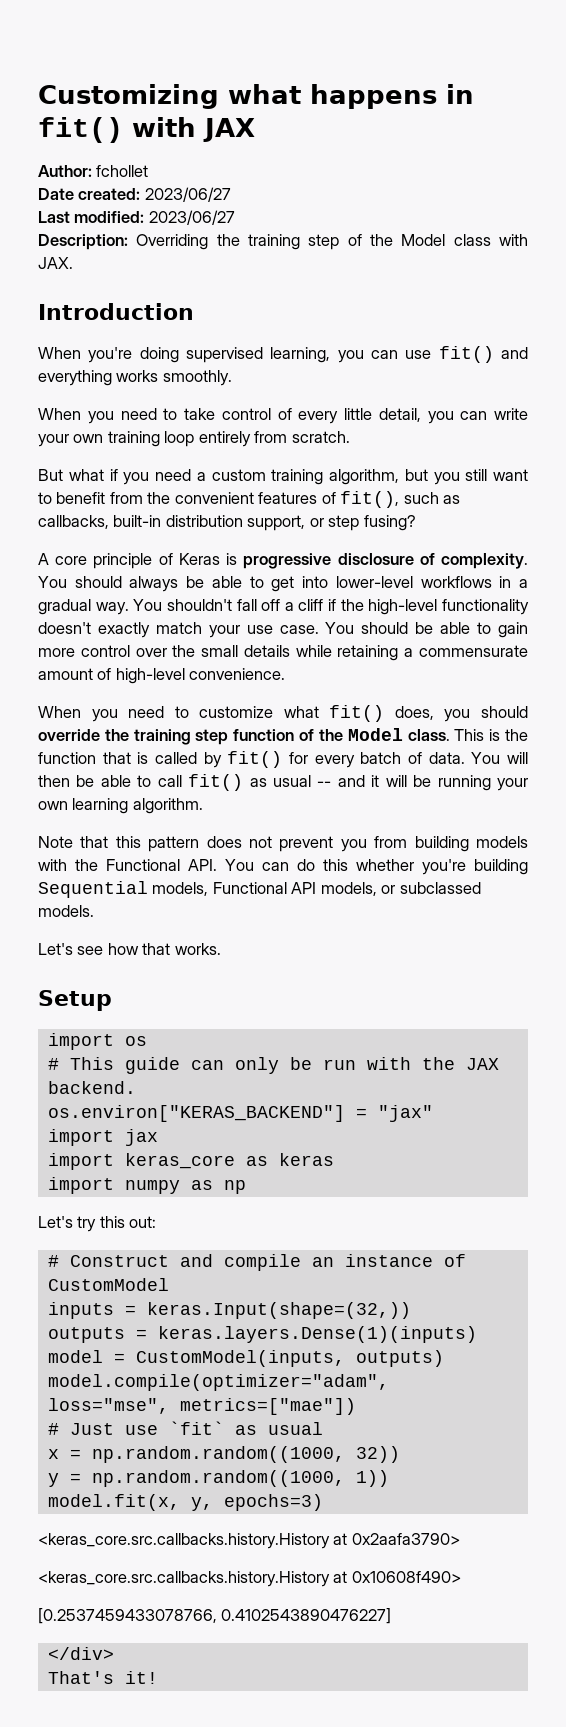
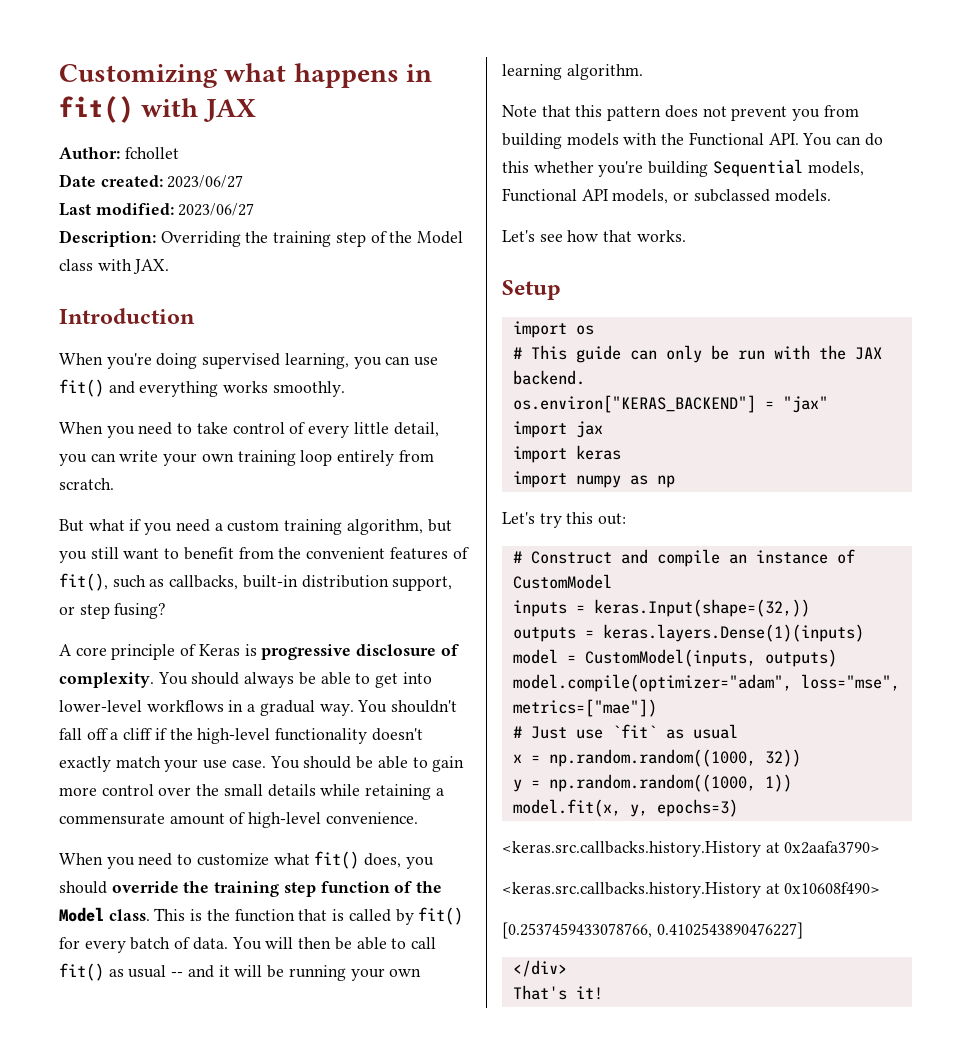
- import keras_core as keras
+ import keras
- <keras_core.src.callbacks.history.History at 0x2aafa3790>
+ <keras.src.callbacks.history.History at 0x2aafa3790>
- <keras_core.src.callbacks.history.History at 0x10608f490>
+ <keras.src.callbacks.history.History at 0x10608f490>

